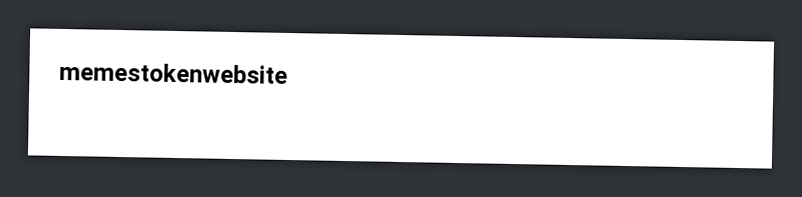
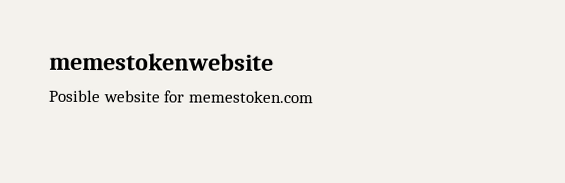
+ Posible website for memestoken.com

